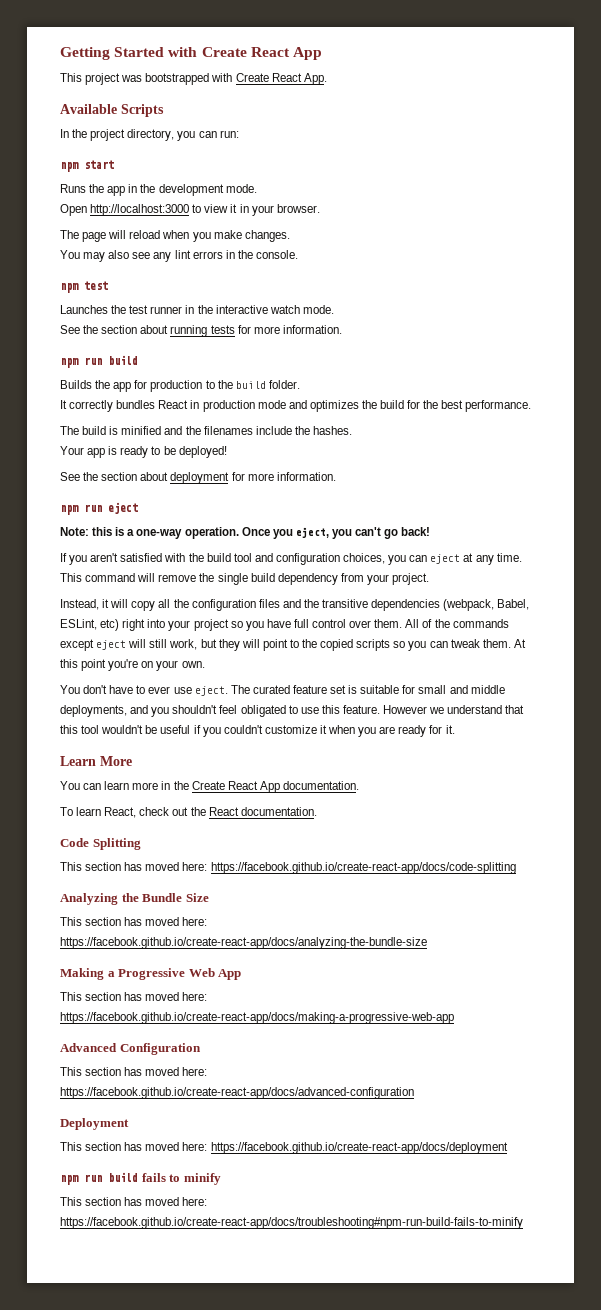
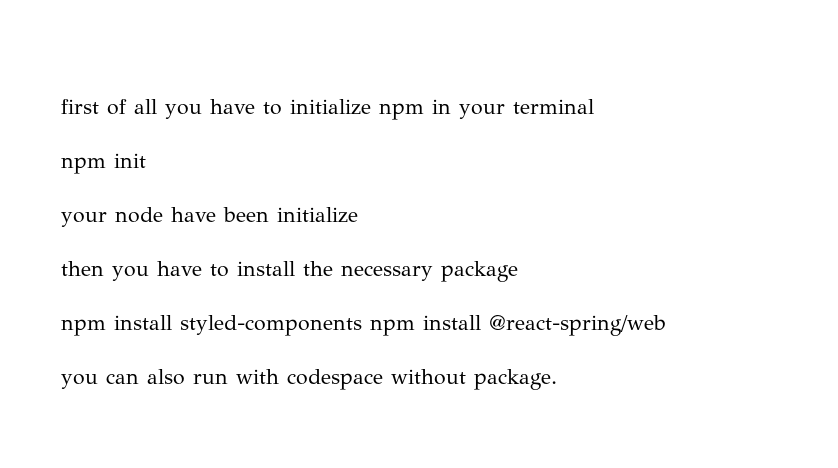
- Getting Started with Create React App
- This project was bootstrapped with Create React App.
- Available Scripts
- In the project directory, you can run:
- npm start
- Runs the app in the development mode.
- Open http://localhost:3000 to view it in your browser.
- The page will reload when you make changes.
- You may also see any lint errors in the console.
- npm test
- Launches the test runner in the interactive watch mode.
- See the section about running tests for more information.
- npm run build
- Builds the app for production to the build folder.
- It correctly bundles React in production mode and optimizes the build for the best performance.
- The build is minified and the filenames include the hashes.
- Your app is ready to be deployed!
- See the section about deployment for more information.
- npm run eject
- Note: this is a one-way operation. Once you eject, you can't go back!
- If you aren't satisfied with the build tool and configuration choices, you can eject at any time. This command will remove the single build dependency from your project.
- Instead, it will copy all the configuration files and the transitive dependencies (webpack, Babel, ESLint, etc) right into your project so you have full control over them. All of the commands except eject will still work, but they will point to the copied scripts so you can tweak them. At this point you're on your own.
- You don't have to ever use eject. The curated feature set is suitable for small and middle deployments, and you shouldn't feel obligated to use this feature. However we understand that this tool wouldn't be useful if you couldn't customize it when you are ready for it.
- Learn More
- You can learn more in the Create React App documentation.
- To learn React, check out the React documentation.
- Code Splitting
- This section has moved here: https://facebook.github.io/create-react-app/docs/code-splitting
- Analyzing the Bundle Size
- This section has moved here: https://facebook.github.io/create-react-app/docs/analyzing-the-bundle-size
- Making a Progressive Web App
- This section has moved here: https://facebook.github.io/create-react-app/docs/making-a-progressive-web-app
- Advanced Configuration
- This section has moved here: https://facebook.github.io/create-react-app/docs/advanced-configuration
- Deployment
- This section has moved here: https://facebook.github.io/create-react-app/docs/deployment
- npm run build fails to minify
- This section has moved here: https://facebook.github.io/create-react-app/docs/troubleshooting#npm-run-build-fails-to-minify
+ first of all you have to initialize npm in your terminal
+ npm init
+ your node have been initialize
+ then you have to install the necessary package
+ npm install styled-components npm install @react-spring/web
+ you can also run with codespace without package.

